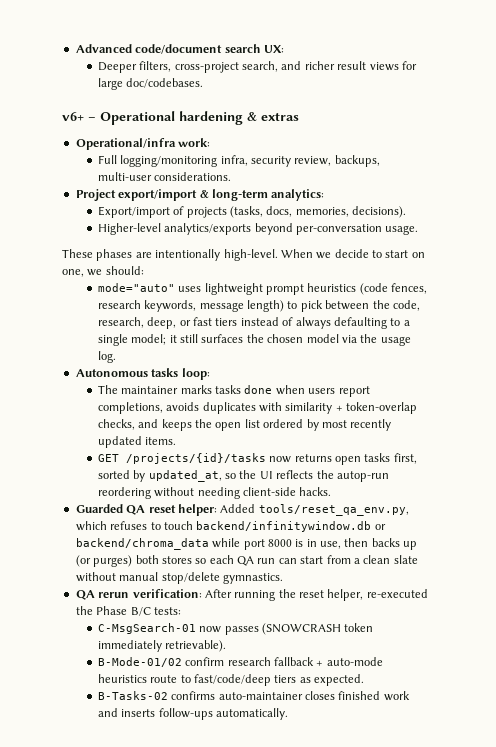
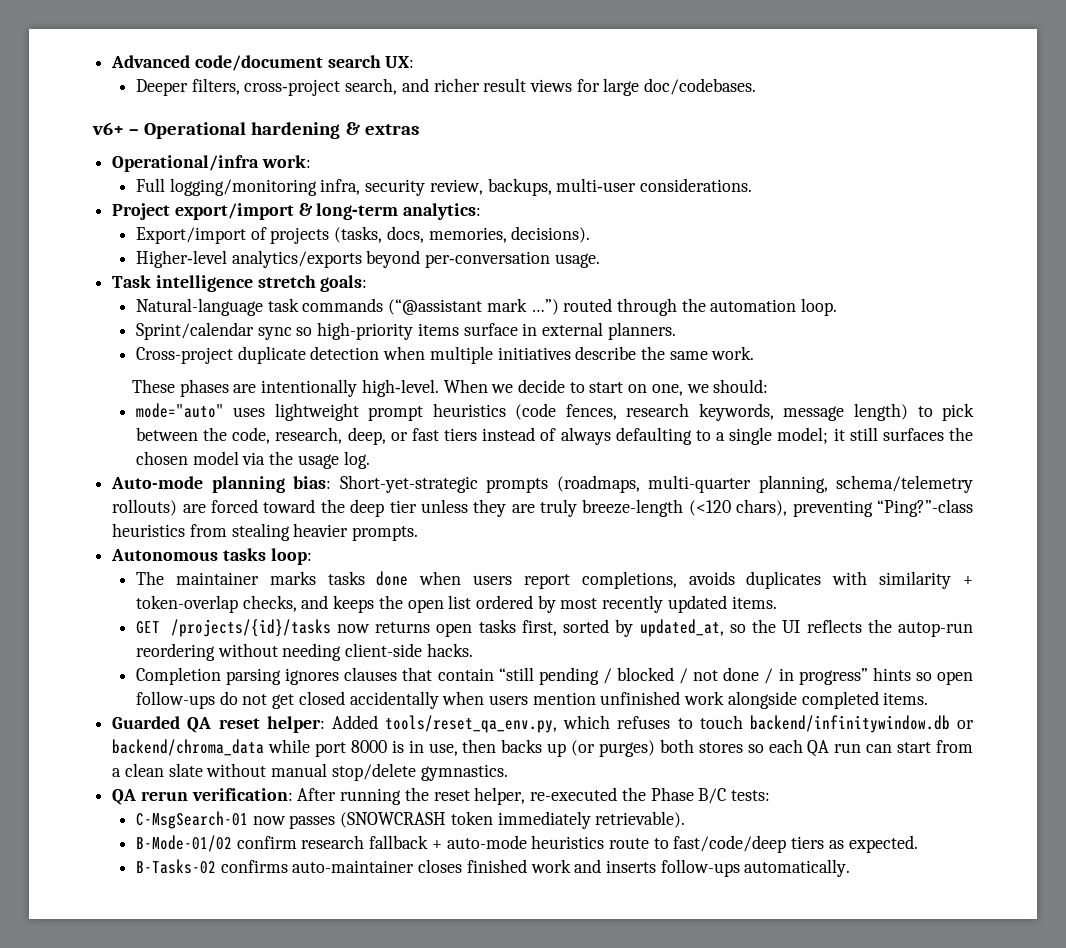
+ Task intelligence stretch goals:
+ Natural-language task commands (“@assistant mark …”) routed through the automation loop.
+ Sprint/calendar sync so high-priority items surface in external planners.
+ Cross-project duplicate detection when multiple initiatives describe the same work.
+ Auto-mode planning bias: Short-yet-strategic prompts (roadmaps, multi-quarter planning, schema/telemetry rollouts) are forced toward the deep tier unless they are truly breeze-length (<120 chars), preventing “Ping?”-class heuristics from stealing heavier prompts.
+ Completion parsing ignores clauses that contain “still pending / blocked / not done / in progress” hints so open follow-ups do not get closed accidentally when users mention unfinished work alongside completed items.

